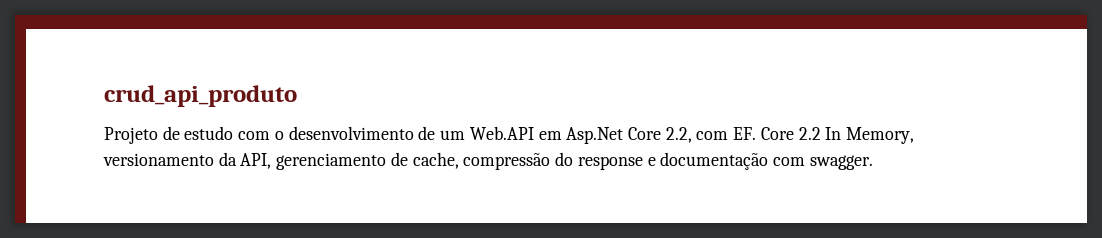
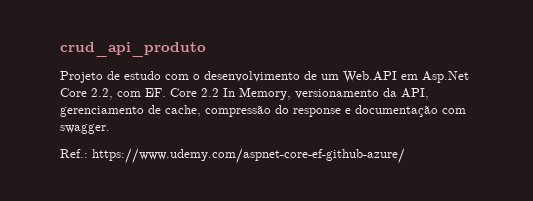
+ Ref.: https://www.udemy.com/aspnet-core-ef-github-azure/

